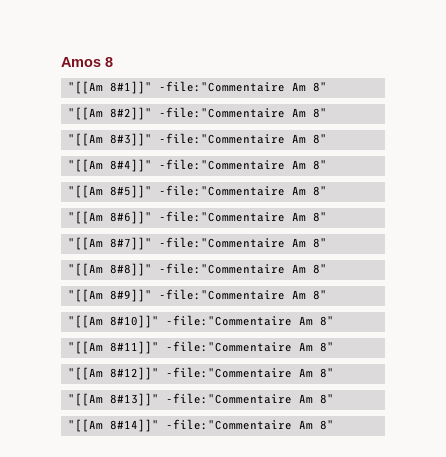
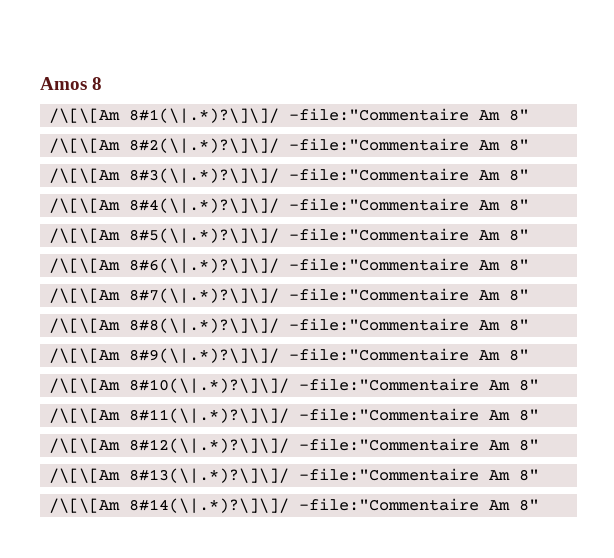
- "[[Am 8#1]]" -file:"Commentaire Am 8"
- "[[Am 8#2]]" -file:"Commentaire Am 8"
- "[[Am 8#3]]" -file:"Commentaire Am 8"
- "[[Am 8#4]]" -file:"Commentaire Am 8"
- "[[Am 8#5]]" -file:"Commentaire Am 8"
- "[[Am 8#6]]" -file:"Commentaire Am 8"
- "[[Am 8#7]]" -file:"Commentaire Am 8"
- "[[Am 8#8]]" -file:"Commentaire Am 8"
- "[[Am 8#9]]" -file:"Commentaire Am 8"
- "[[Am 8#10]]" -file:"Commentaire Am 8"
- "[[Am 8#11]]" -file:"Commentaire Am 8"
- "[[Am 8#12]]" -file:"Commentaire Am 8"
- "[[Am 8#13]]" -file:"Commentaire Am 8"
- "[[Am 8#14]]" -file:"Commentaire Am 8"
+ /\[\[Am 8#1(\|.*)?\]\]/ -file:"Commentaire Am 8"
+ /\[\[Am 8#2(\|.*)?\]\]/ -file:"Commentaire Am 8"
+ /\[\[Am 8#3(\|.*)?\]\]/ -file:"Commentaire Am 8"
+ /\[\[Am 8#4(\|.*)?\]\]/ -file:"Commentaire Am 8"
+ /\[\[Am 8#5(\|.*)?\]\]/ -file:"Commentaire Am 8"
+ /\[\[Am 8#6(\|.*)?\]\]/ -file:"Commentaire Am 8"
+ /\[\[Am 8#7(\|.*)?\]\]/ -file:"Commentaire Am 8"
+ /\[\[Am 8#8(\|.*)?\]\]/ -file:"Commentaire Am 8"
+ /\[\[Am 8#9(\|.*)?\]\]/ -file:"Commentaire Am 8"
+ /\[\[Am 8#10(\|.*)?\]\]/ -file:"Commentaire Am 8"
+ /\[\[Am 8#11(\|.*)?\]\]/ -file:"Commentaire Am 8"
+ /\[\[Am 8#12(\|.*)?\]\]/ -file:"Commentaire Am 8"
+ /\[\[Am 8#13(\|.*)?\]\]/ -file:"Commentaire Am 8"
+ /\[\[Am 8#14(\|.*)?\]\]/ -file:"Commentaire Am 8"

